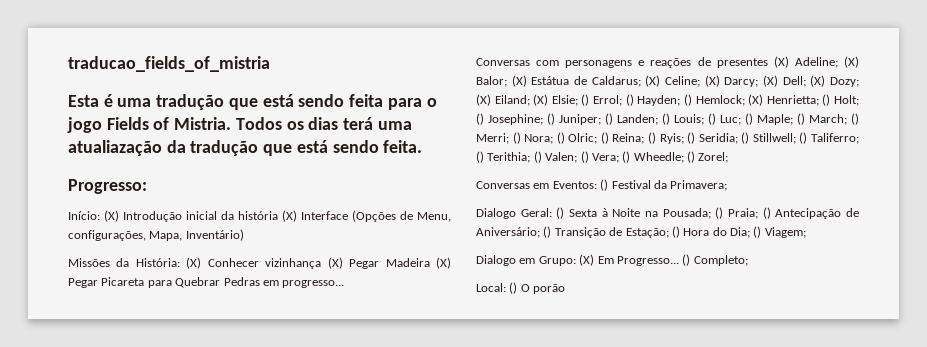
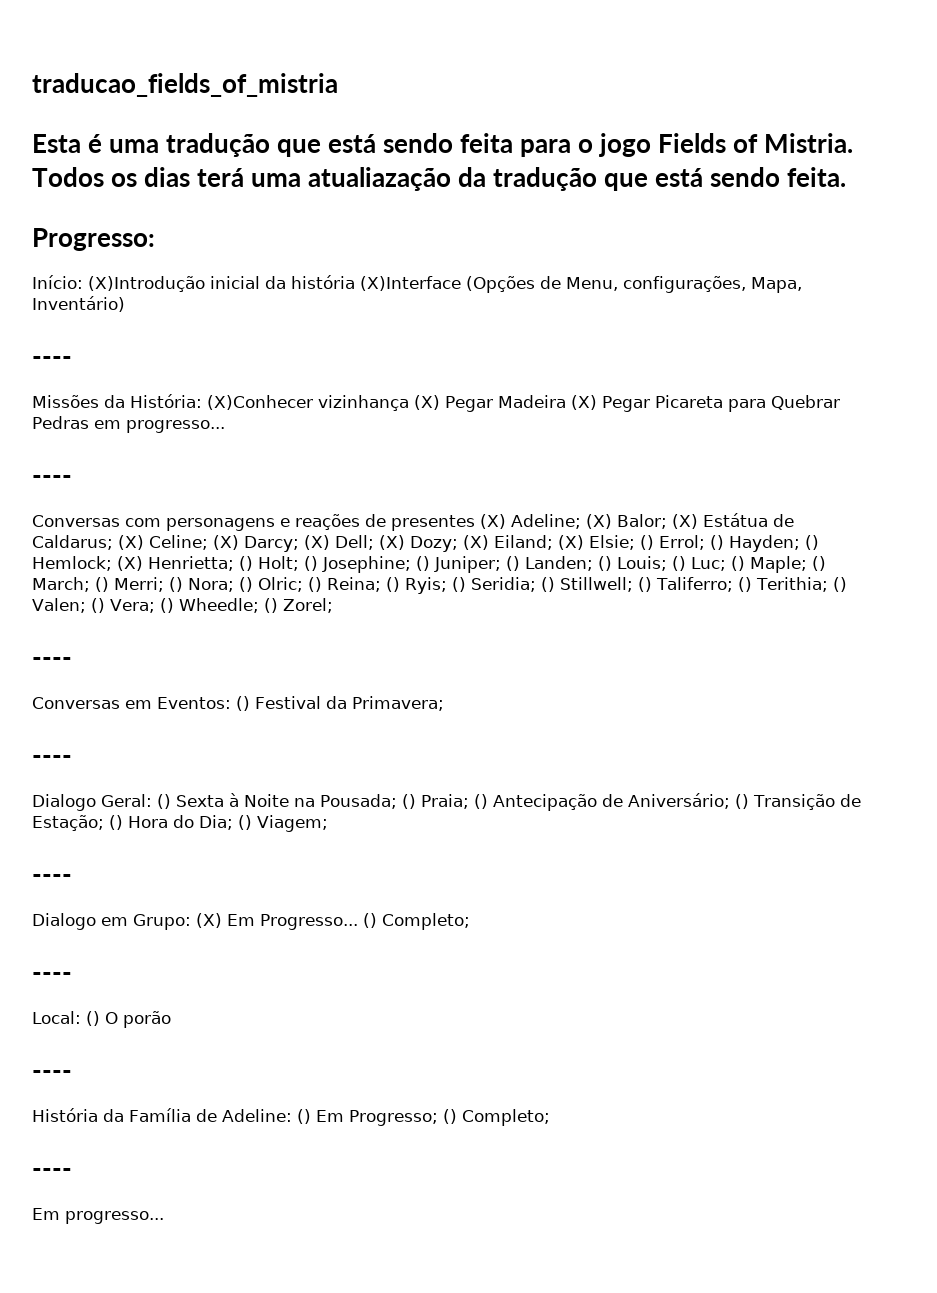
- Início: (X) Introdução inicial da história (X) Interface (Opções de Menu, configurações, Mapa, Inventário)
+ Início: (X)Introdução inicial da história (X)Interface (Opções de Menu, configurações, Mapa, Inventário)
+ ----
- Missões da História: (X) Conhecer vizinhança (X) Pegar Madeira (X) Pegar Picareta para Quebrar Pedras em progresso...
+ Missões da História: (X)Conhecer vizinhança (X) Pegar Madeira (X) Pegar Picareta para Quebrar Pedras em progresso...
+ ----
  () Zorel;
+ ----
  Conversas em Eventos: () Festival da Primavera;
+ ----
  Dialogo Geral: () Sexta à Noite na Pousada; () Praia; () Antecipação de Aniversário; () Transição de Estação; () Hora do Dia; () Viagem;
+ ----
  Dialogo em Grupo: (X) Em Progresso... () Completo;
+ ----
  Local: () O porão
+ ----
+ História da Família de Adeline: () Em Progresso; () Completo;
+ ----
+ Em progresso...

